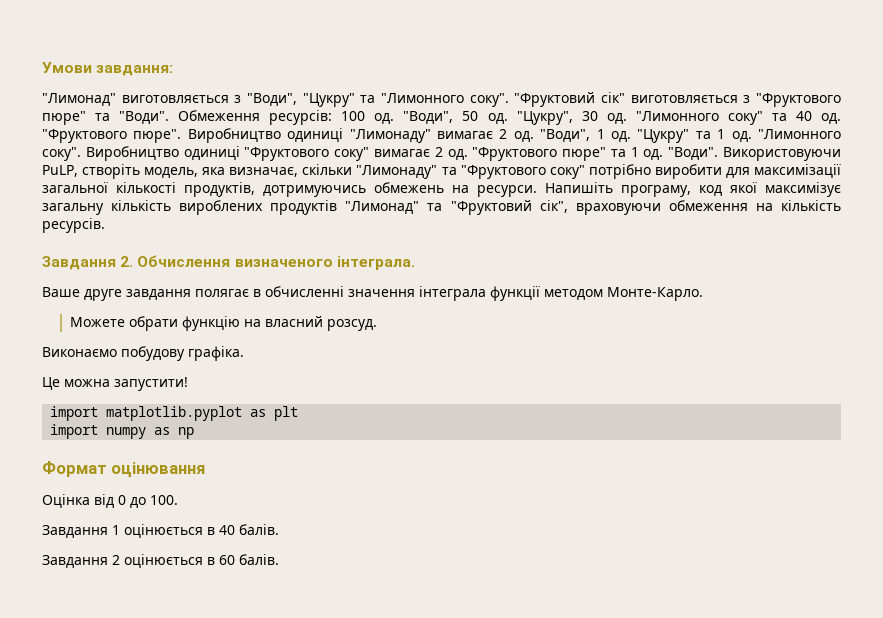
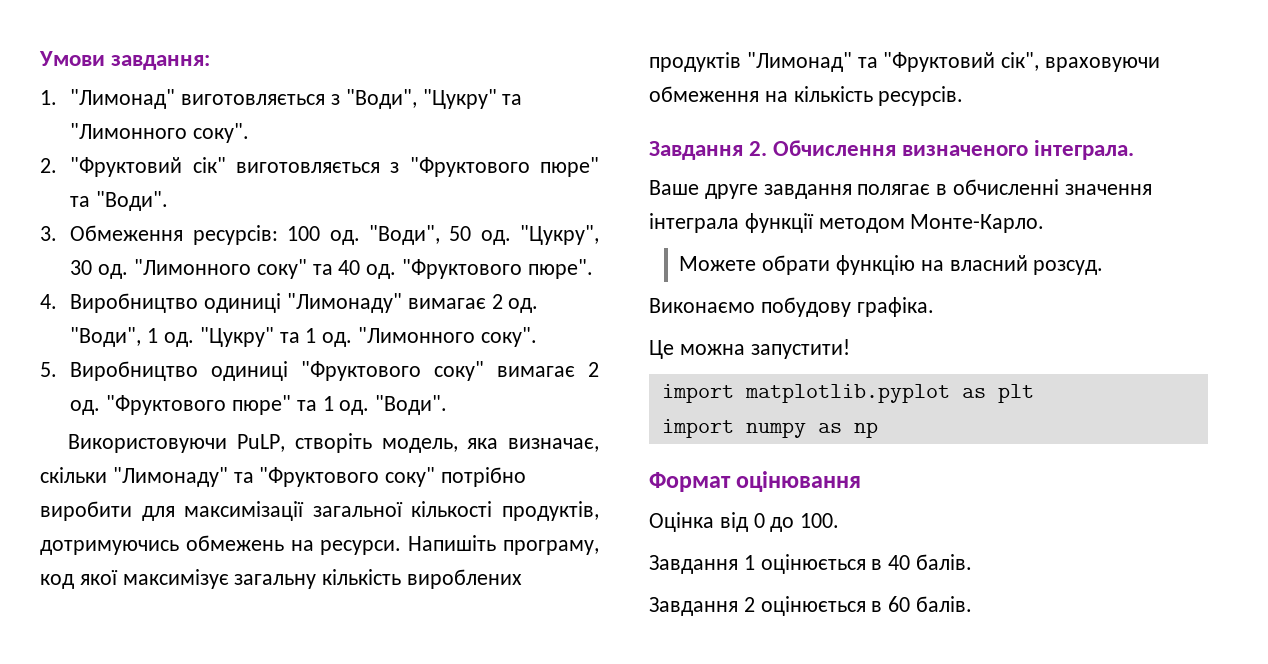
- "Лимонад" виготовляється з "Води", "Цукру" та "Лимонного соку". "Фруктовий сік" виготовляється з "Фруктового пюре" та "Води". Обмеження ресурсів: 100 од.
+ 1. "Лимонад" виготовляється з "Води", "Цукру" та "Лимонного соку".
+ 2. "Фруктовий сік" виготовляється з "Фруктового пюре" та "Води".
+ 3. Обмеження ресурсів: 100 од.
- "Фруктового пюре". Виробництво одиниці "Лимонаду" вимагає 2 од.
+ "Фруктового пюре".
+ 4. Виробництво одиниці "Лимонаду" вимагає 2 од.
- "Цукру" та 1 од. "Лимонного соку". Виробництво одиниці "Фруктового соку" вимагає 2 од.
+ "Цукру" та 1 од. "Лимонного соку".
+ 5. Виробництво одиниці "Фруктового соку" вимагає 2 од.
- "Фруктового пюре" та 1 од. "Води". Використовуючи PuLP, створіть модель, яка визначає, скільки "Лимонаду" та "Фруктового соку" потрібно виробити для максимізації загальної кількості продуктів, дотримуючись обмежень на ресурси.
+ "Фруктового пюре" та 1 од. "Води".
+ Використовуючи PuLP, створіть модель, яка визначає, скільки "Лимонаду" та "Фруктового соку" потрібно виробити для максимізації загальної кількості продуктів, дотримуючись обмежень на ресурси.

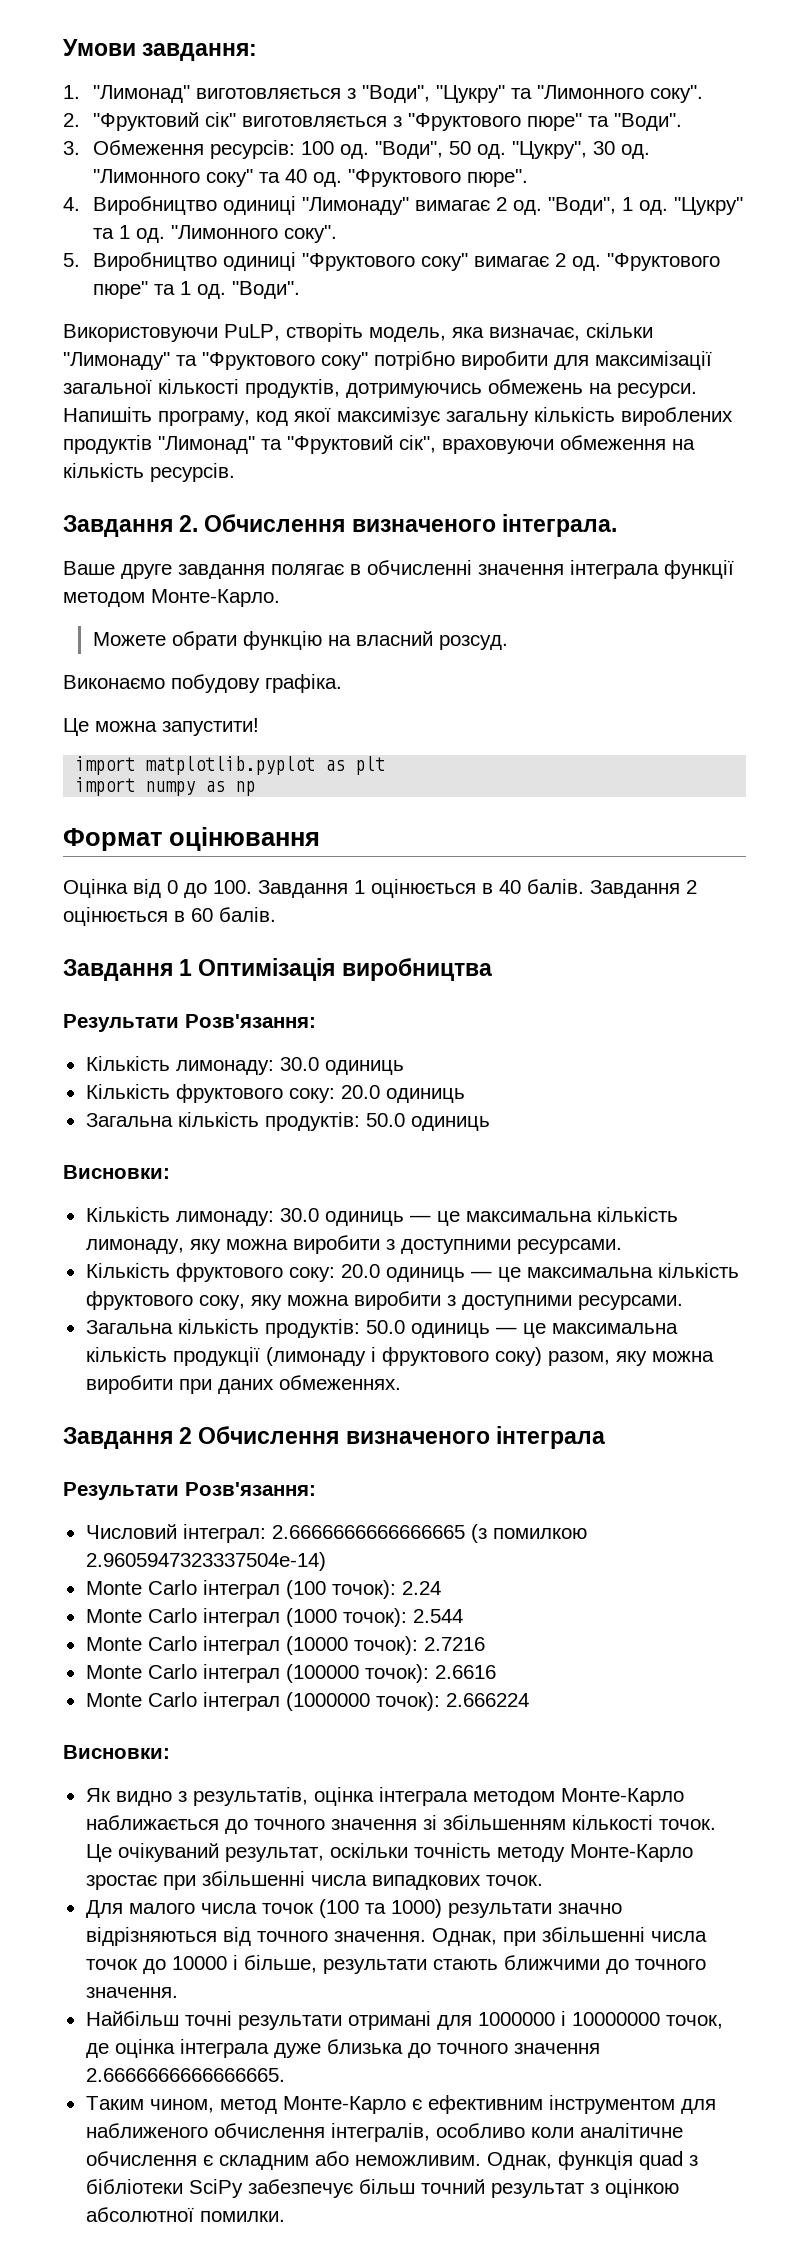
- Оцінка від 0 до 100.
- Завдання 1 оцінюється в 40 балів.
- Завдання 2 оцінюється в 60 балів.
+ Оцінка від 0 до 100. Завдання 1 оцінюється в 40 балів. Завдання 2 оцінюється в 60 балів.
+ Завдання 1 Оптимізація виробництва
+ Результати Розв'язання:
+ Кількість лимонаду: 30.0 одиниць
+ Кількість фруктового соку: 20.0 одиниць
+ Загальна кількість продуктів: 50.0 одиниць
+ Висновки:
+ Кількість лимонаду: 30.0 одиниць — це максимальна кількість лимонаду, яку можна виробити з доступними ресурсами.
+ Кількість фруктового соку: 20.0 одиниць — це максимальна кількість фруктового соку, яку можна виробити з доступними ресурсами.
+ Загальна кількість продуктів: 50.0 одиниць — це максимальна кількість продукції (лимонаду і фруктового соку) разом, яку можна виробити при даних обмеженнях.
+ Завдання 2 Обчислення визначеного інтеграла
+ Результати Розв'язання:
+ Числовий інтеграл: 2.6666666666666665 (з помилкою 2.9605947323337504e-14)
+ Monte Carlo інтеграл (100 точок): 2.24
+ Monte Carlo інтеграл (1000 точок): 2.544
+ Monte Carlo інтеграл (10000 точок): 2.7216
+ Monte Carlo інтеграл (100000 точок): 2.6616
+ Monte Carlo інтеграл (1000000 точок): 2.666224
+ Висновки:
+ Як видно з результатів, оцінка інтеграла методом Монте-Карло наближається до точного значення зі збільшенням кількості точок. Це очікуваний результат, оскільки точність методу Монте-Карло зростає при збільшенні числа випадкових точок.
+ Для малого числа точок (100 та 1000) результати значно відрізняються від точного значення. Однак, при збільшенні числа точок до 10000 і більше, результати стають ближчими до точного значення.
+ Найбільш точні результати отримані для 1000000 і 10000000 точок, де оцінка інтеграла дуже близька до точного значення 2.6666666666666665.
+ Таким чином, метод Монте-Карло є ефективним інструментом для наближеного обчислення інтегралів, особливо коли аналітичне обчислення є складним або неможливим. Однак, функція quad з бібліотеки SciPy забезпечує більш точний результат з оцінкою абсолютної помилки.

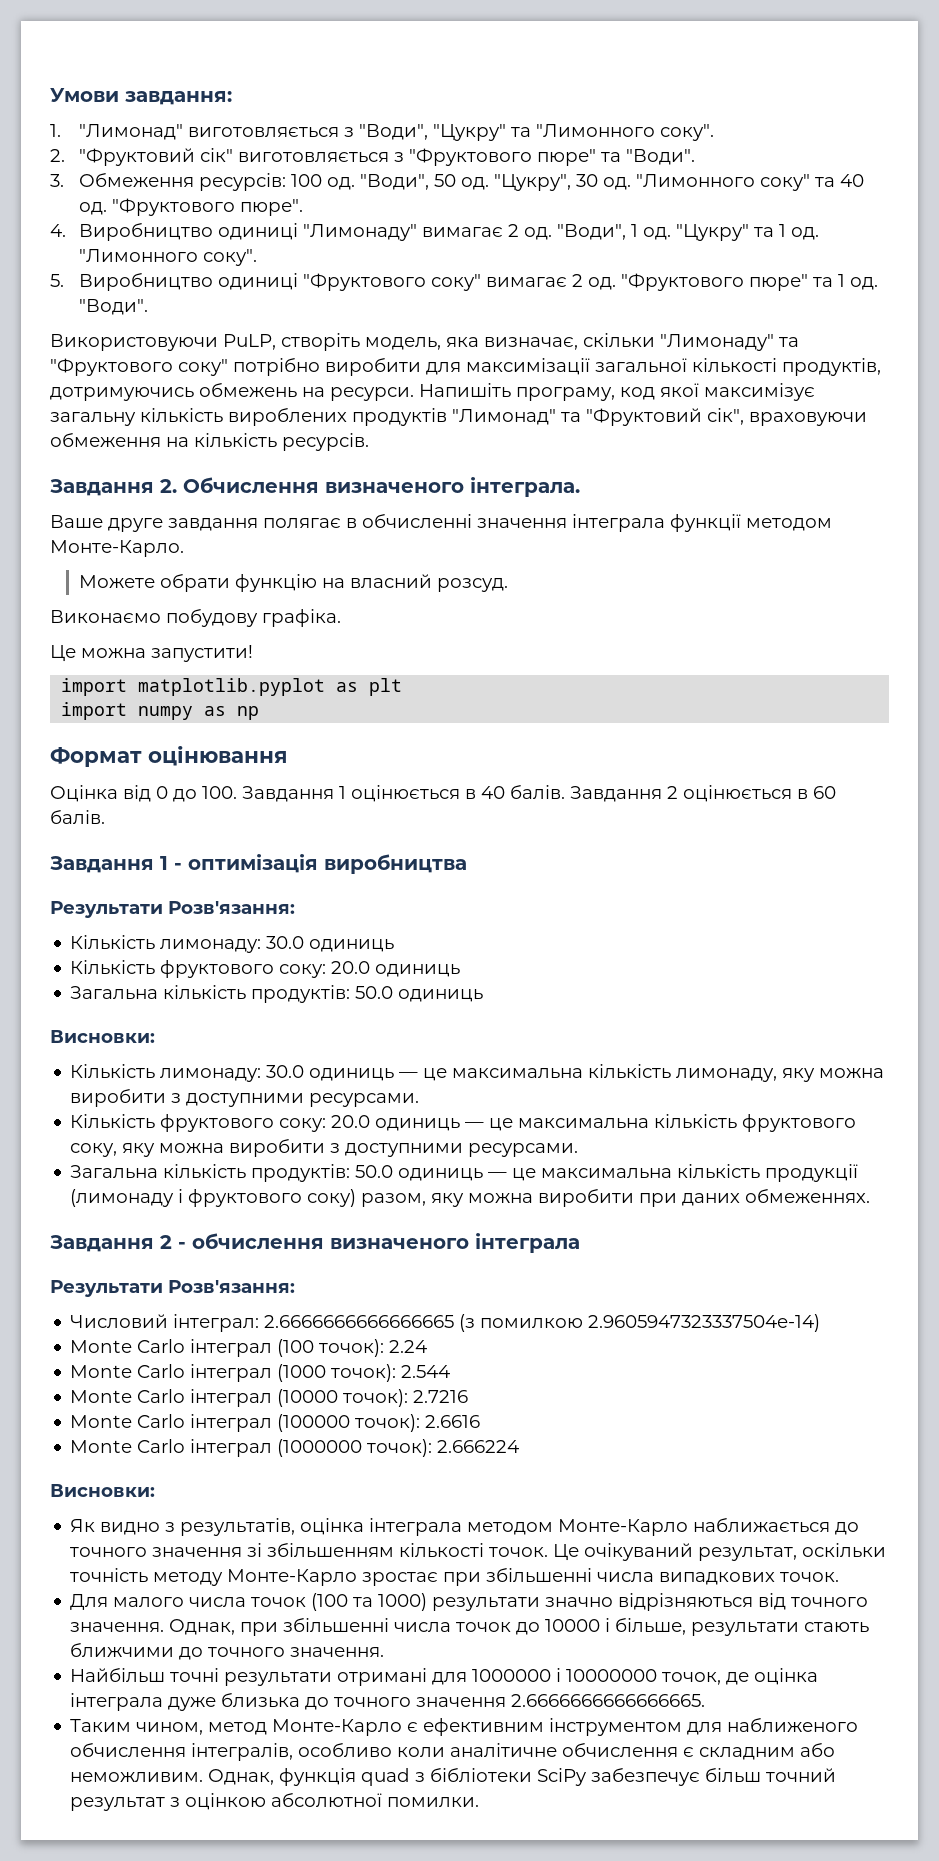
- Завдання 1 Оптимізація виробництва
+ Завдання 1 - оптимізація виробництва
- Завдання 2 Обчислення визначеного інтеграла
+ Завдання 2 - обчислення визначеного інтеграла

